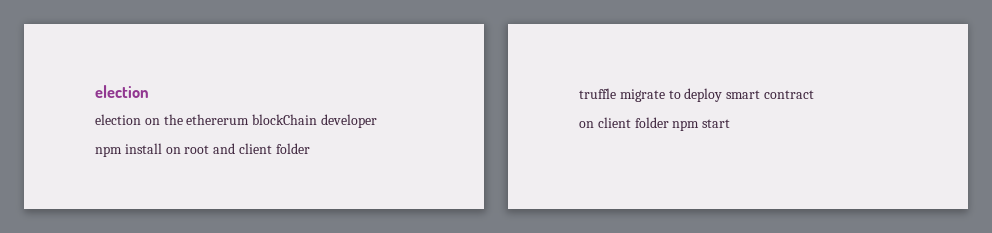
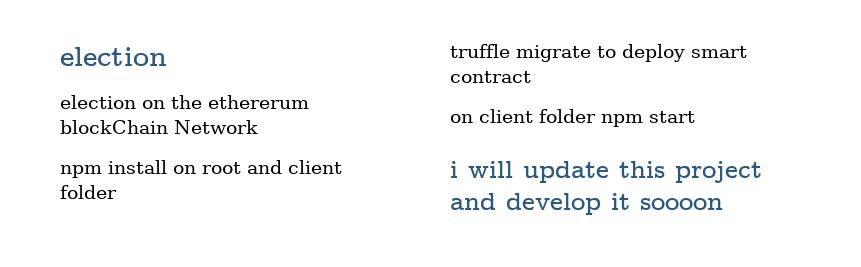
- election on the ethererum blockChain developer
+ election on the ethererum blockChain Network
+ i will update this project and develop it soooon

